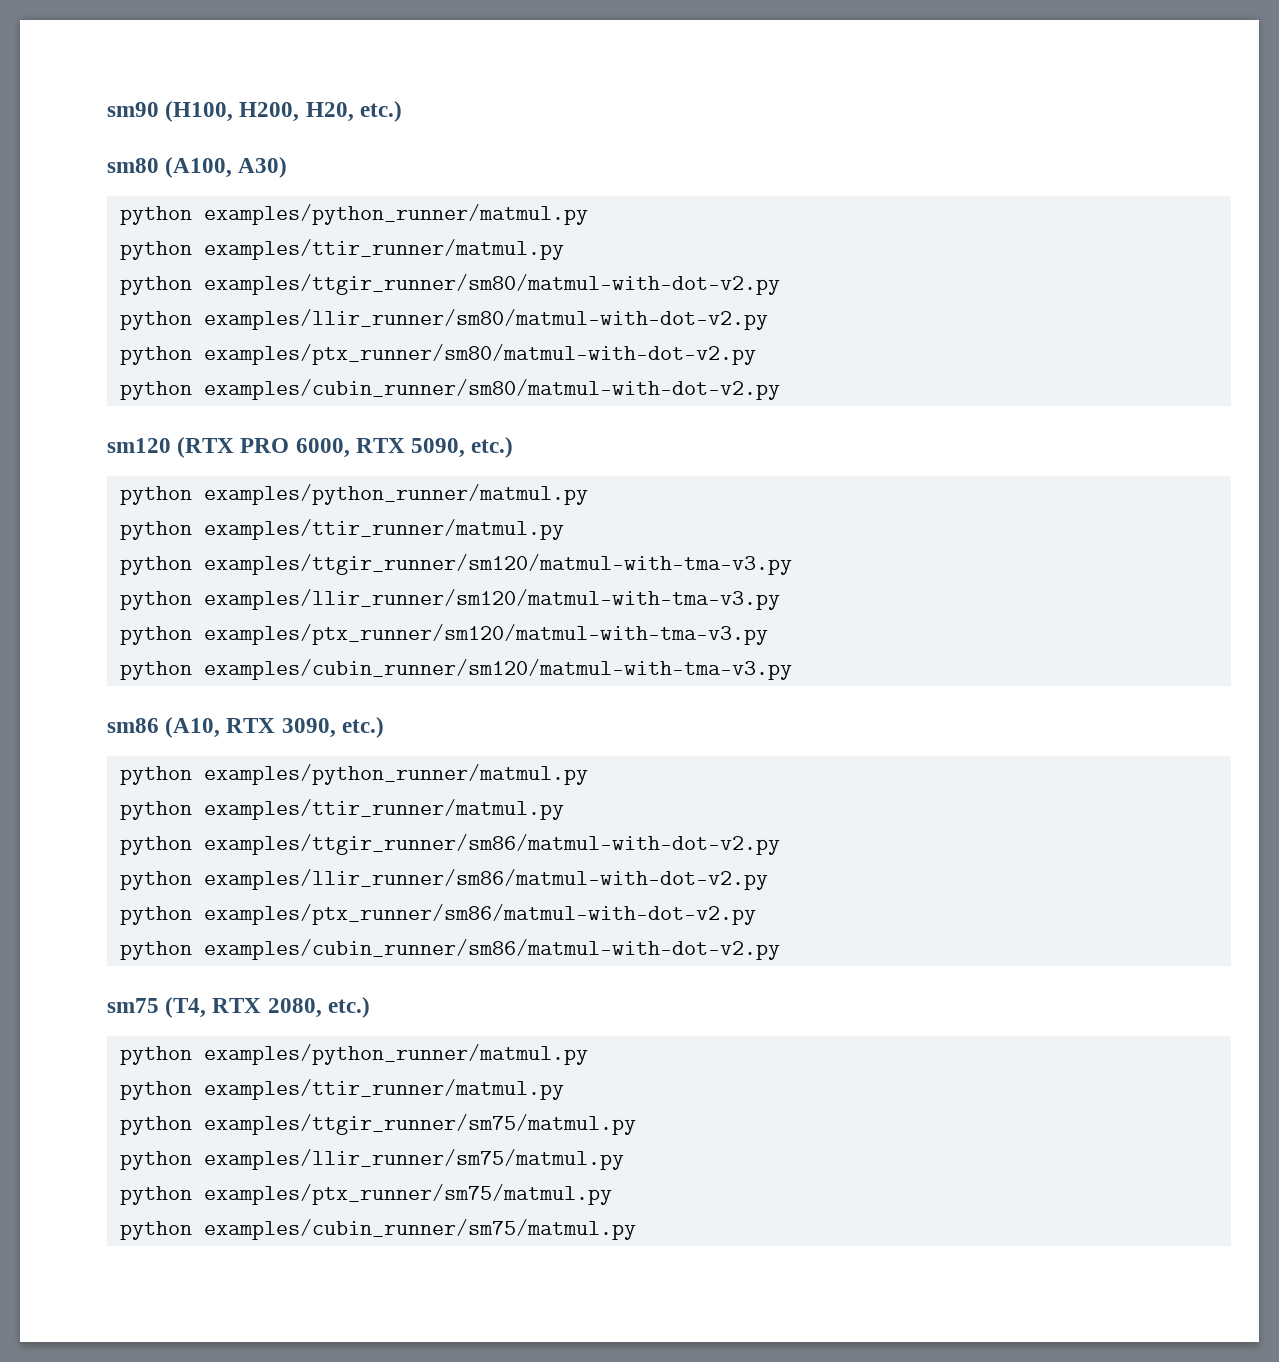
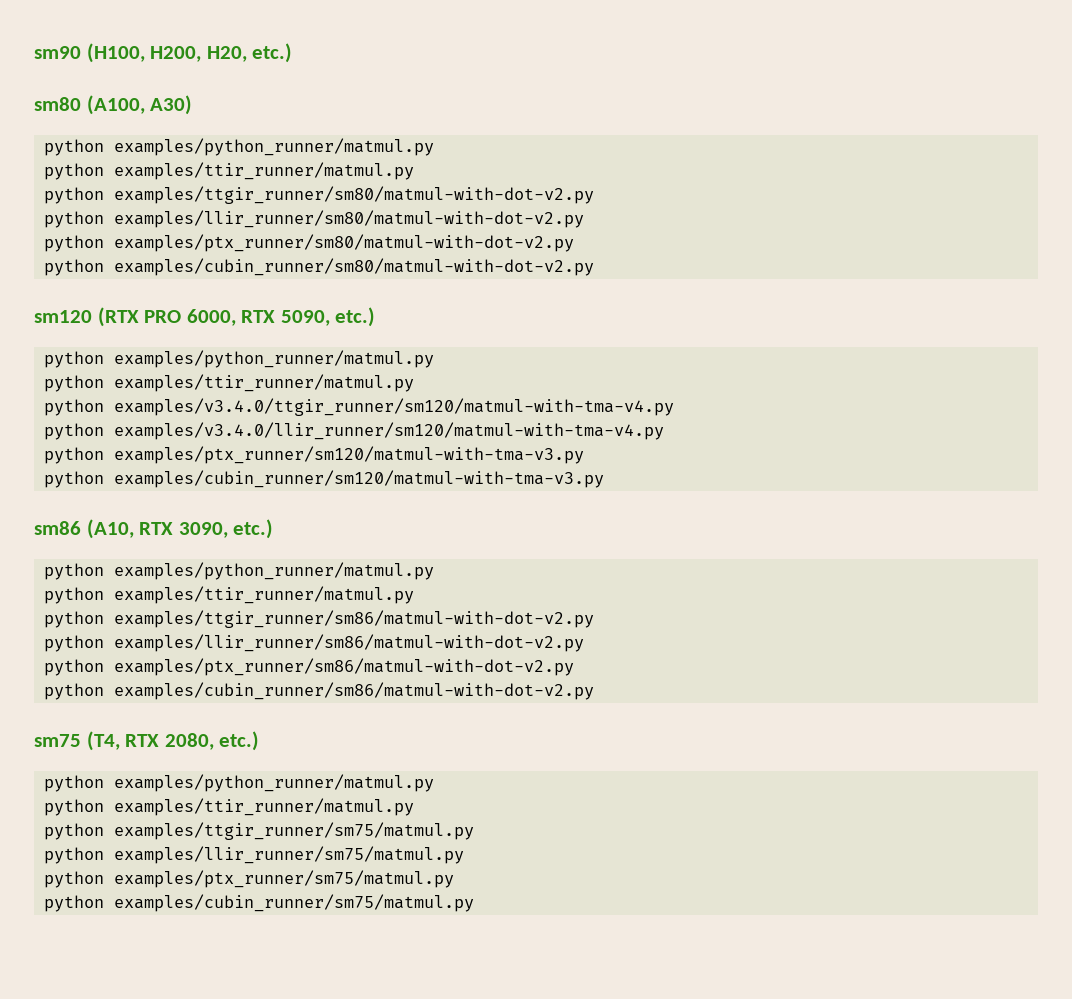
- python examples/ttgir_runner/sm120/matmul-with-tma-v3.py
- python examples/llir_runner/sm120/matmul-with-tma-v3.py
+ python examples/v3.4.0/ttgir_runner/sm120/matmul-with-tma-v4.py
+ python examples/v3.4.0/llir_runner/sm120/matmul-with-tma-v4.py

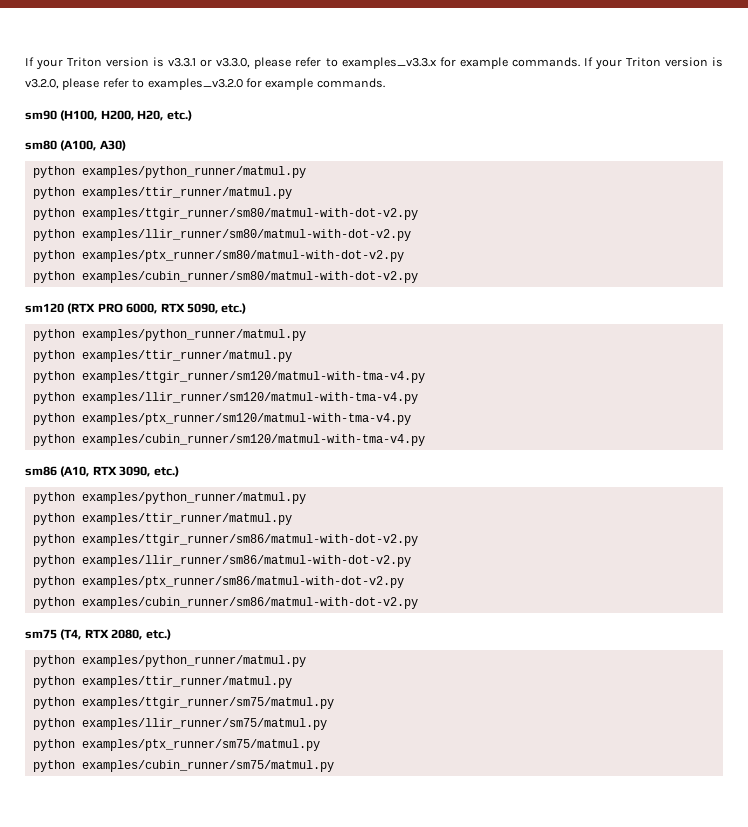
+ If your Triton version is v3.3.1 or v3.3.0, please refer to examples_v3.3.x for example commands. If your Triton version is v3.2.0, please refer to examples_v3.2.0 for example commands.
- python examples/v3.4.0/ttgir_runner/sm120/matmul-with-tma-v4.py
- python examples/v3.4.0/llir_runner/sm120/matmul-with-tma-v4.py
- python examples/ptx_runner/sm120/matmul-with-tma-v3.py
- python examples/cubin_runner/sm120/matmul-with-tma-v3.py
+ python examples/ttgir_runner/sm120/matmul-with-tma-v4.py
+ python examples/llir_runner/sm120/matmul-with-tma-v4.py
+ python examples/ptx_runner/sm120/matmul-with-tma-v4.py
+ python examples/cubin_runner/sm120/matmul-with-tma-v4.py

